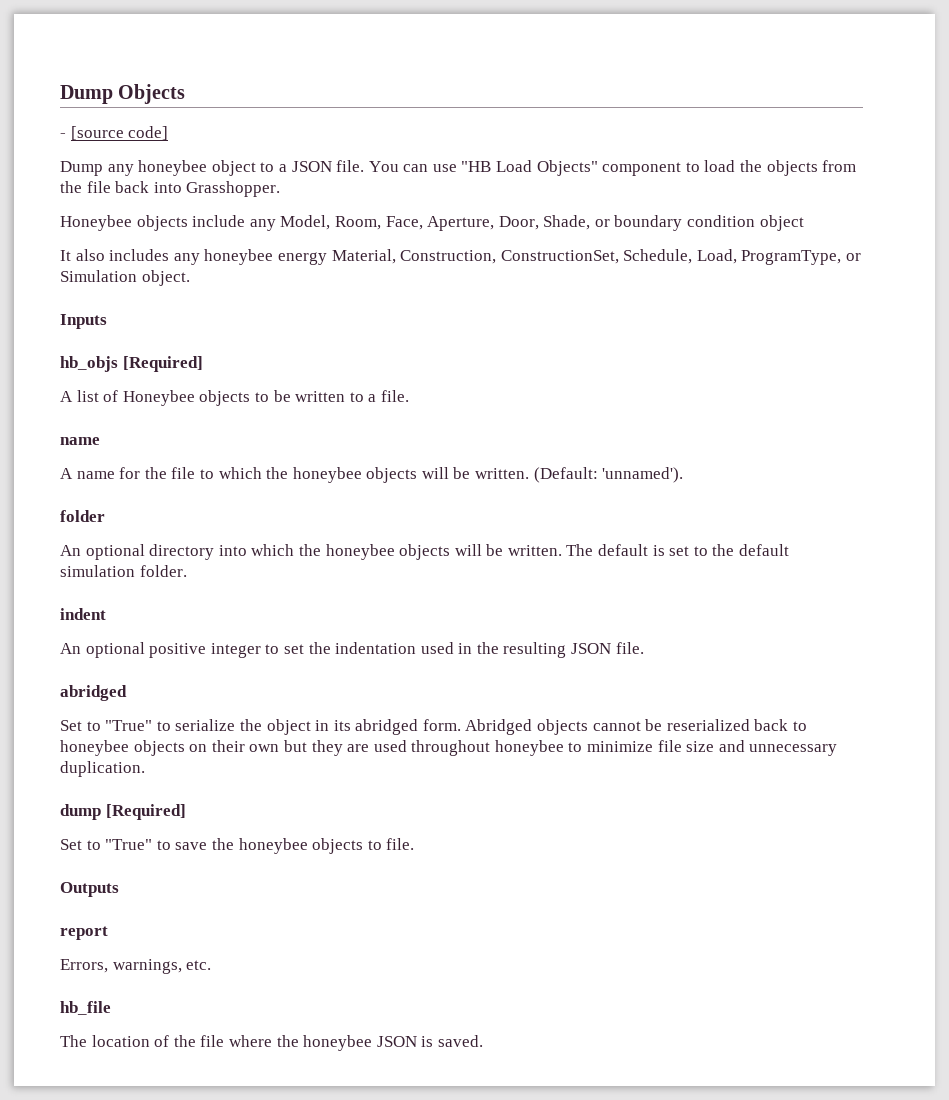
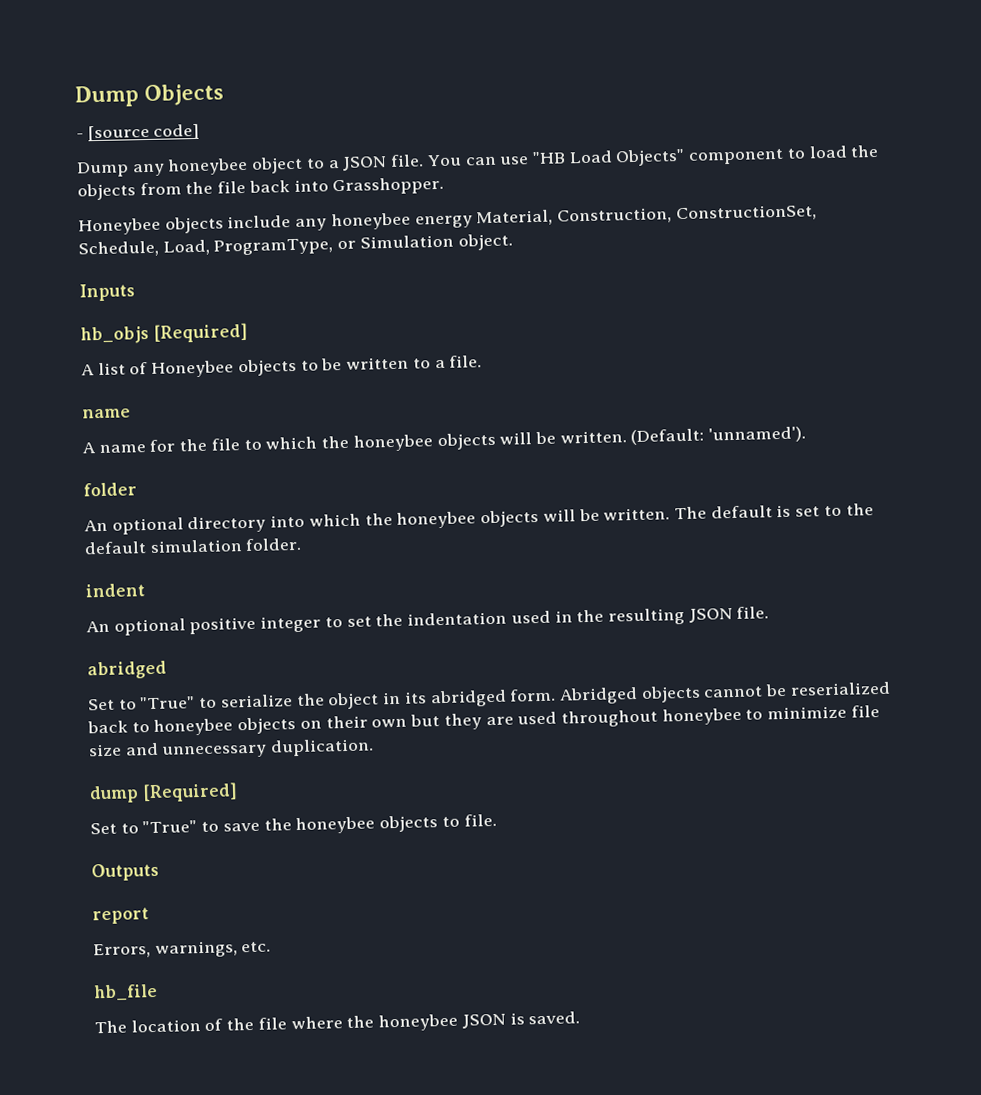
- Honeybee objects include any Model, Room, Face, Aperture, Door, Shade, or boundary condition object
- It also includes any honeybee energy Material, Construction, ConstructionSet, Schedule, Load, ProgramType, or Simulation object.
+ Honeybee objects include any honeybee energy Material, Construction, ConstructionSet, Schedule, Load, ProgramType, or Simulation object.

